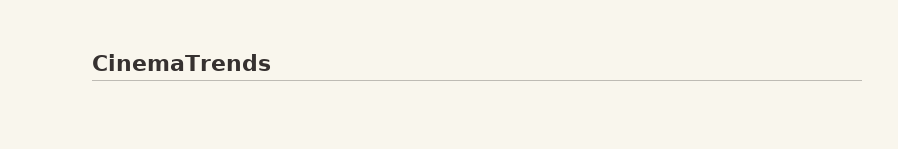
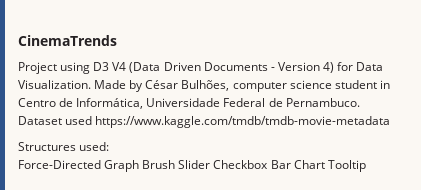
+ Project using D3 V4 (Data Driven Documents - Version 4) for Data Visualization. Made by César Bulhões, computer science student in Centro de Informática, Universidade Federal de Pernambuco. Dataset used https://www.kaggle.com/tmdb/tmdb-movie-metadata
+ Structures used:
+ Force-Directed Graph Brush Slider Checkbox Bar Chart Tooltip

